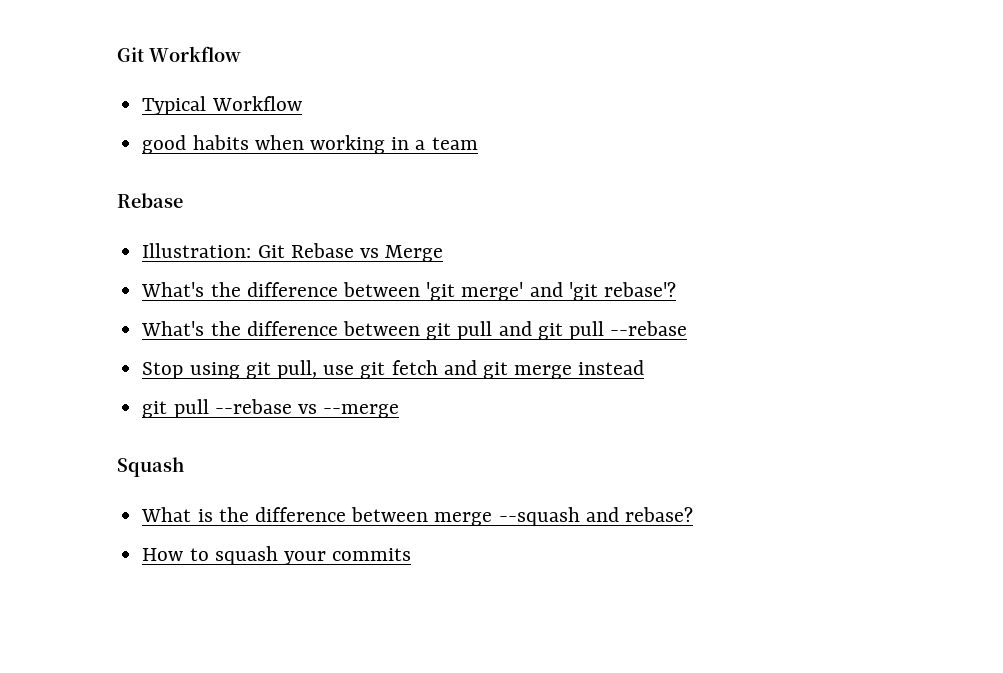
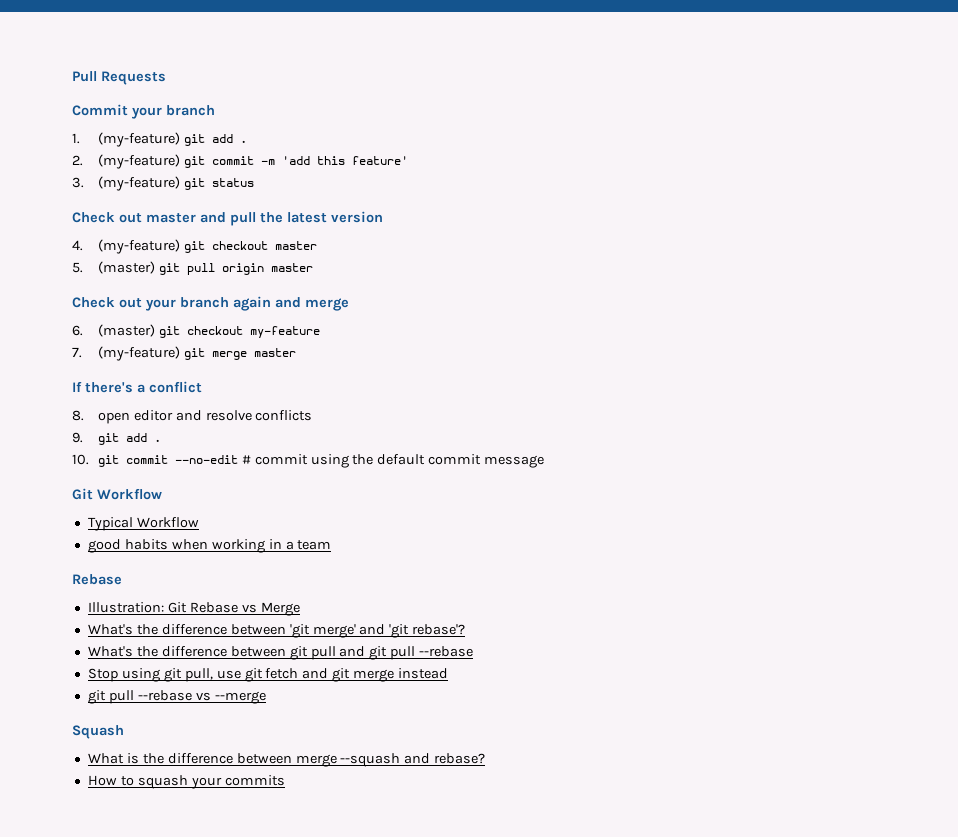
+ Pull Requests
+ Commit your branch
+ 1. (my-feature) git add .
+ 2. (my-feature) git commit -m 'add this feature'
+ 3. (my-feature) git status
+ Check out master and pull the latest version
+ 4. (my-feature) git checkout master
+ 5. (master) git pull origin master
+ Check out your branch again and merge
+ 6. (master) git checkout my-feature
+ 7. (my-feature) git merge master
+ If there's a conflict
+ 8. open editor and resolve conflicts
+ 9. git add .
+ 10. git commit --no-edit # commit using the default commit message

